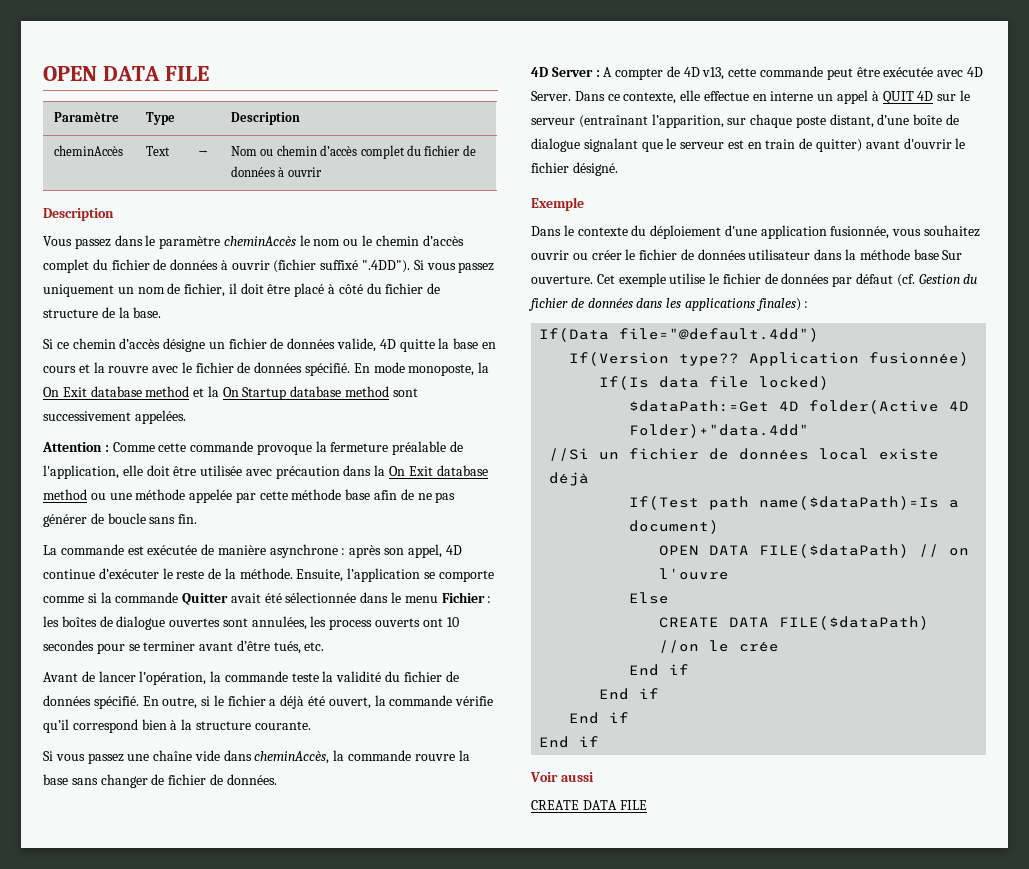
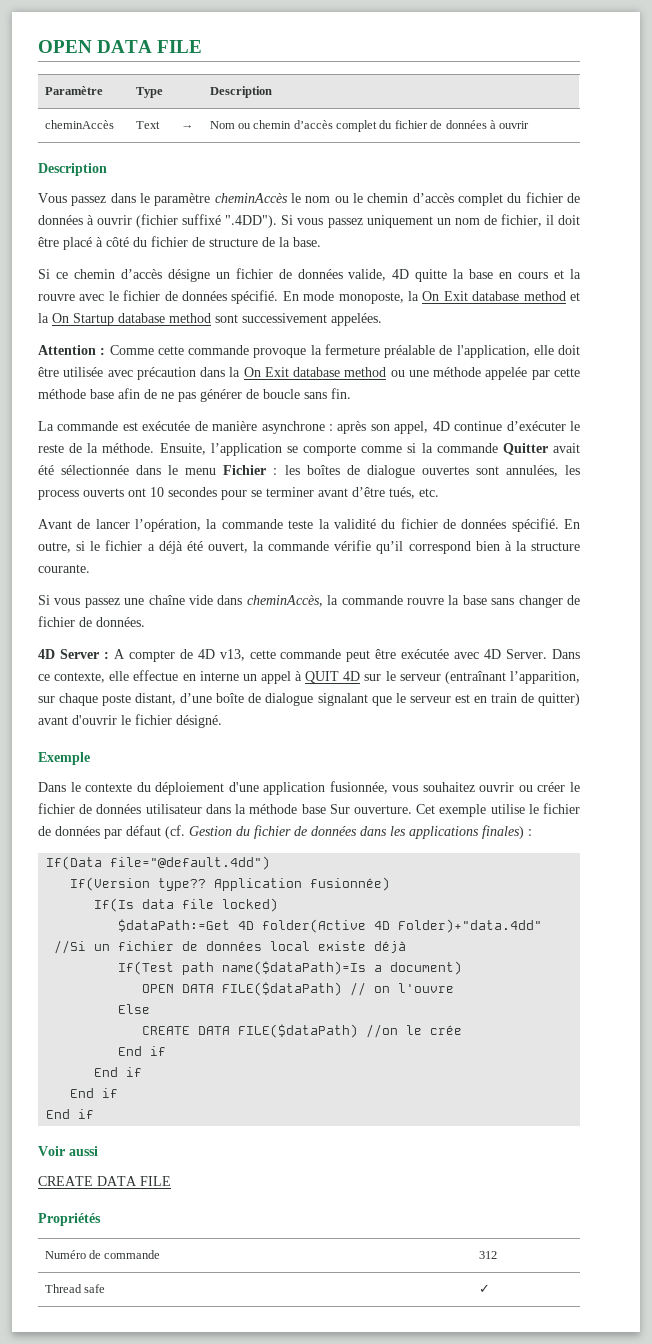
+ Propriétés
+ Numéro de commande | 312
+ Thread safe | ✓

